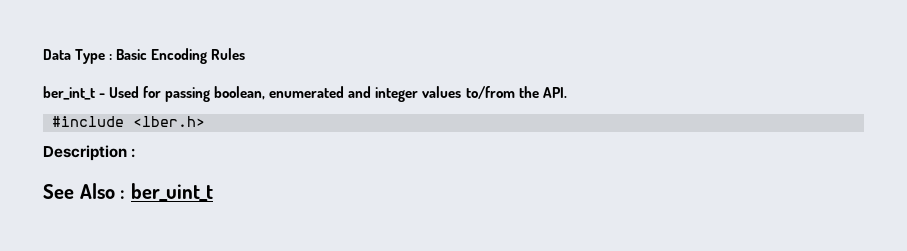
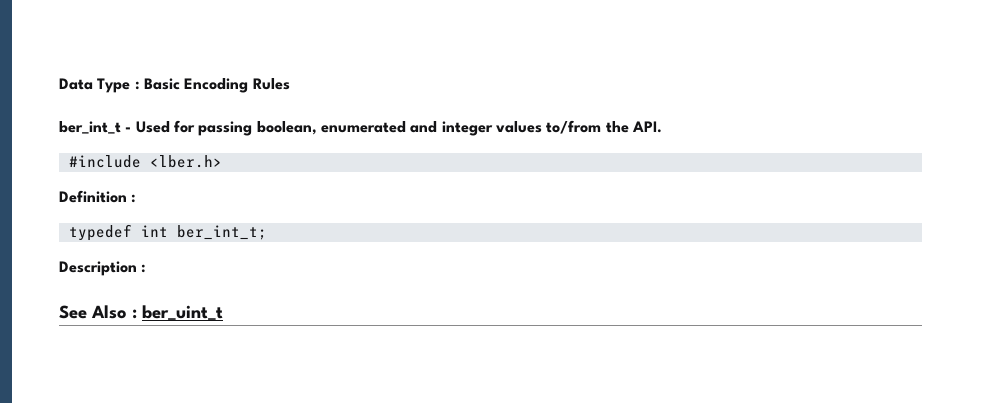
+ Definition :
+ typedef int ber_int_t;

